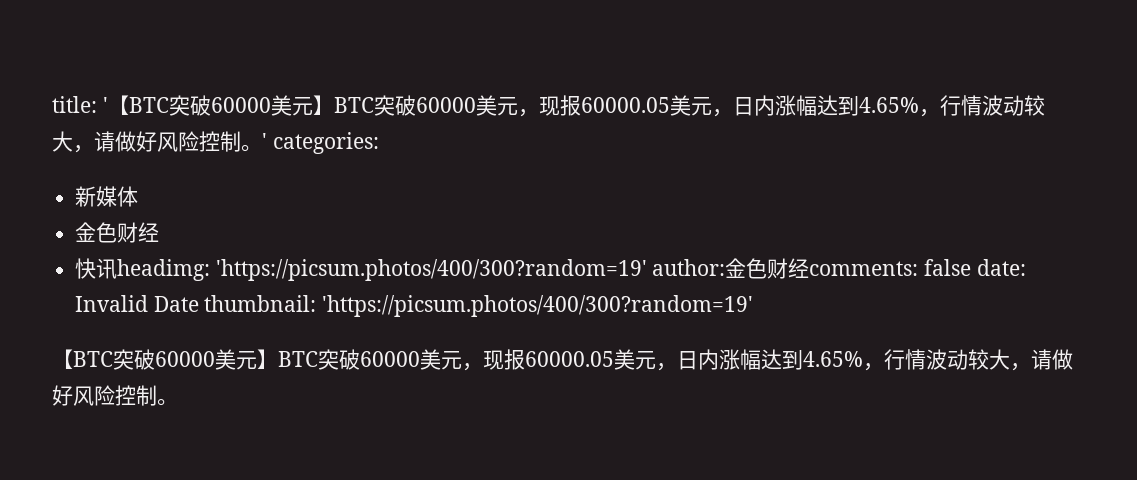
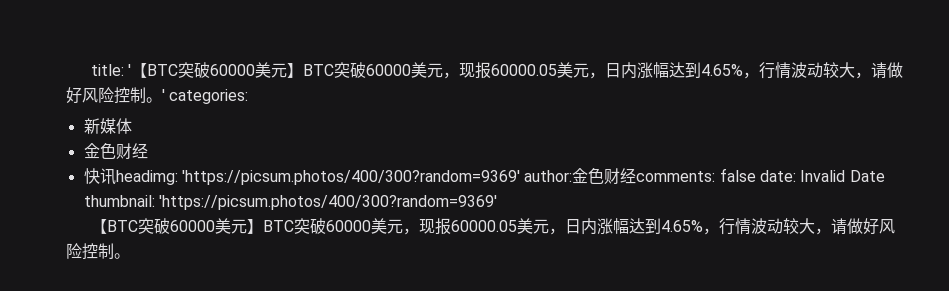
- 快讯headimg: 'https://picsum.photos/400/300?random=19' author:金色财经comments: false date: Invalid Date thumbnail: 'https://picsum.photos/400/300?random=19'
+ 快讯headimg: 'https://picsum.photos/400/300?random=9369' author:金色财经comments: false date: Invalid Date thumbnail: 'https://picsum.photos/400/300?random=9369'

